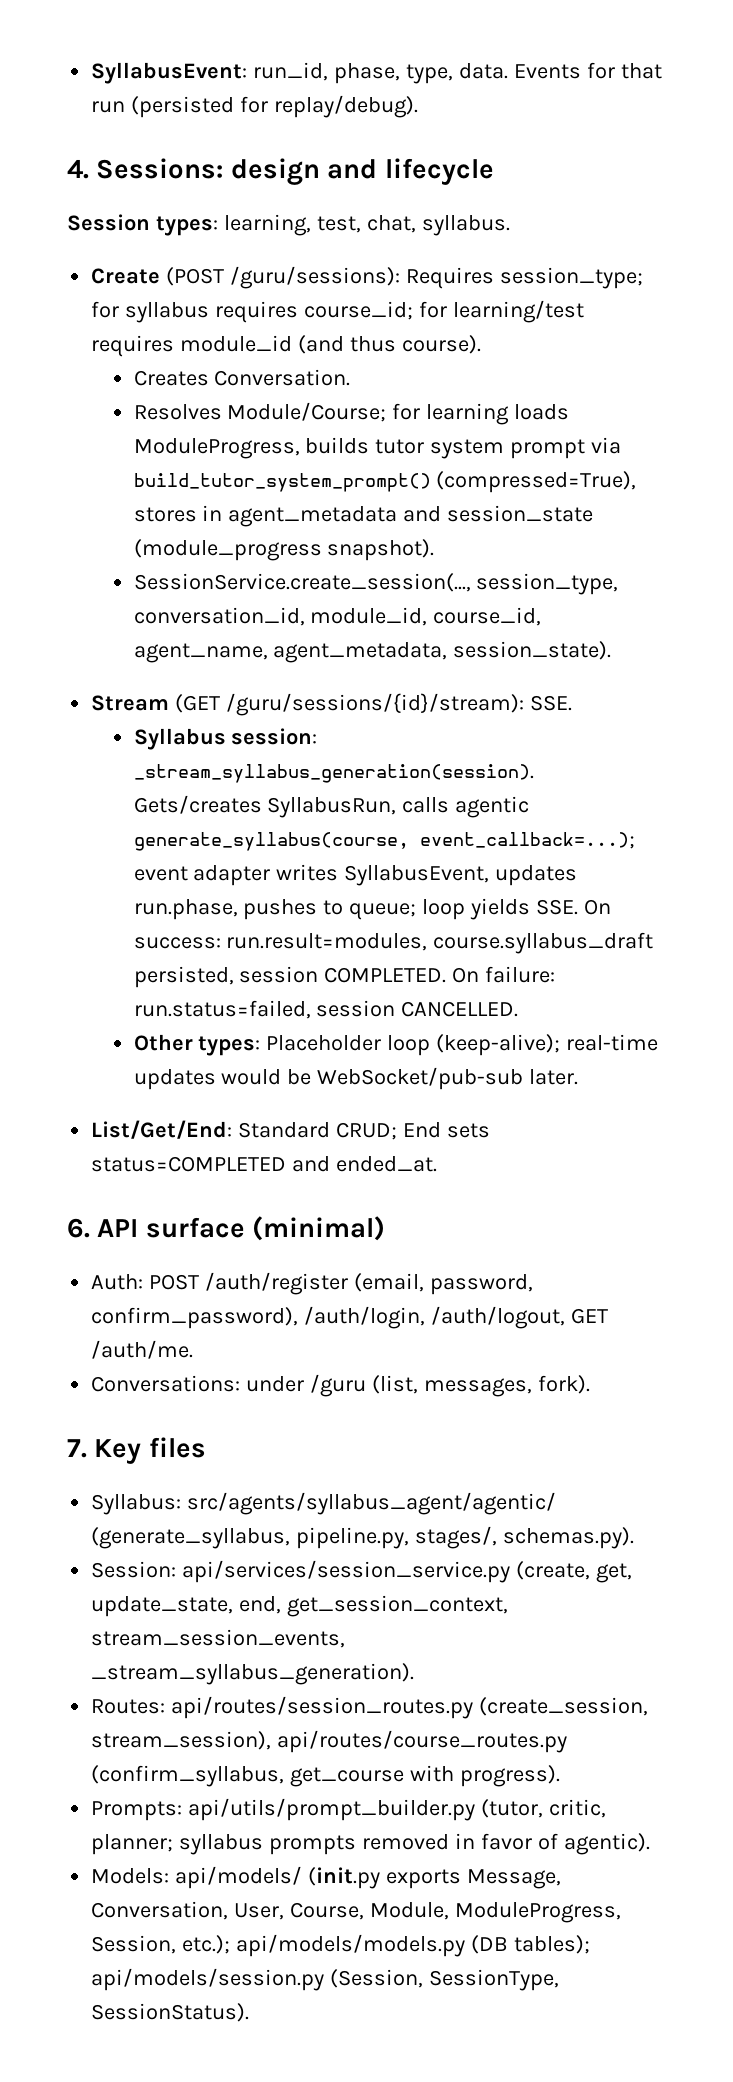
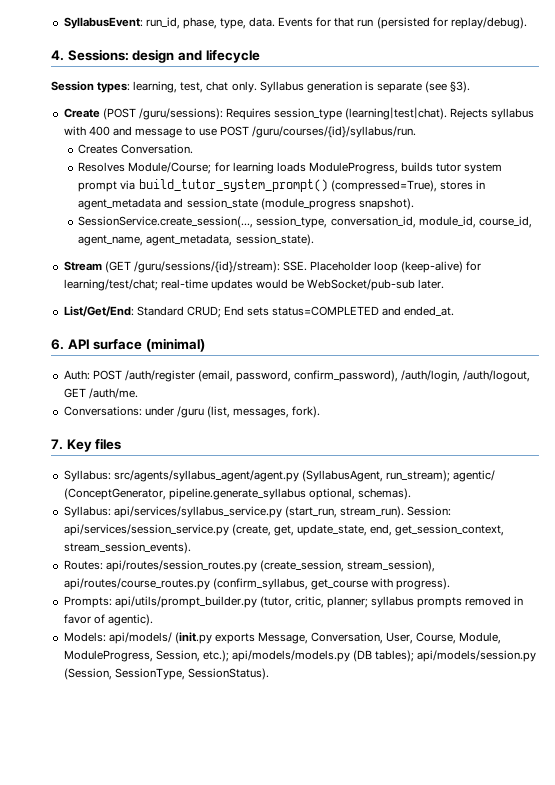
- Session types: learning, test, chat, syllabus.
- Create (POST /guru/sessions): Requires session_type; for syllabus requires course_id; for learning/test requires module_id (and thus course).
+ Session types: learning, test, chat only. Syllabus generation is separate (see §3).
+ Create (POST /guru/sessions): Requires session_type (learning|test|chat). Rejects syllabus with 400 and message to use POST /guru/courses/{id}/syllabus/run.
- Stream (GET /guru/sessions/{id}/stream): SSE.
- Syllabus session: _stream_syllabus_generation(session). Gets/creates SyllabusRun, calls agentic generate_syllabus(course, event_callback=...); event adapter writes SyllabusEvent, updates run.phase, pushes to queue; loop yields SSE. On success: run.result=modules, course.syllabus_draft persisted, session COMPLETED. On failure: run.status=failed, session CANCELLED.
- Other types: Placeholder loop (keep-alive); real-time updates would be WebSocket/pub-sub later.
+ Stream (GET /guru/sessions/{id}/stream): SSE. Placeholder loop (keep-alive) for learning/test/chat; real-time updates would be WebSocket/pub-sub later.
- Syllabus: src/agents/syllabus_agent/agentic/ (generate_syllabus, pipeline.py, stages/, schemas.py).
- Session: api/services/session_service.py (create, get, update_state, end, get_session_context, stream_session_events, _stream_syllabus_generation).
+ Syllabus: src/agents/syllabus_agent/agent.py (SyllabusAgent, run_stream); agentic/ (ConceptGenerator, pipeline.generate_syllabus optional, schemas).
+ Syllabus: api/services/syllabus_service.py (start_run, stream_run). Session: api/services/session_service.py (create, get, update_state, end, get_session_context, stream_session_events).

